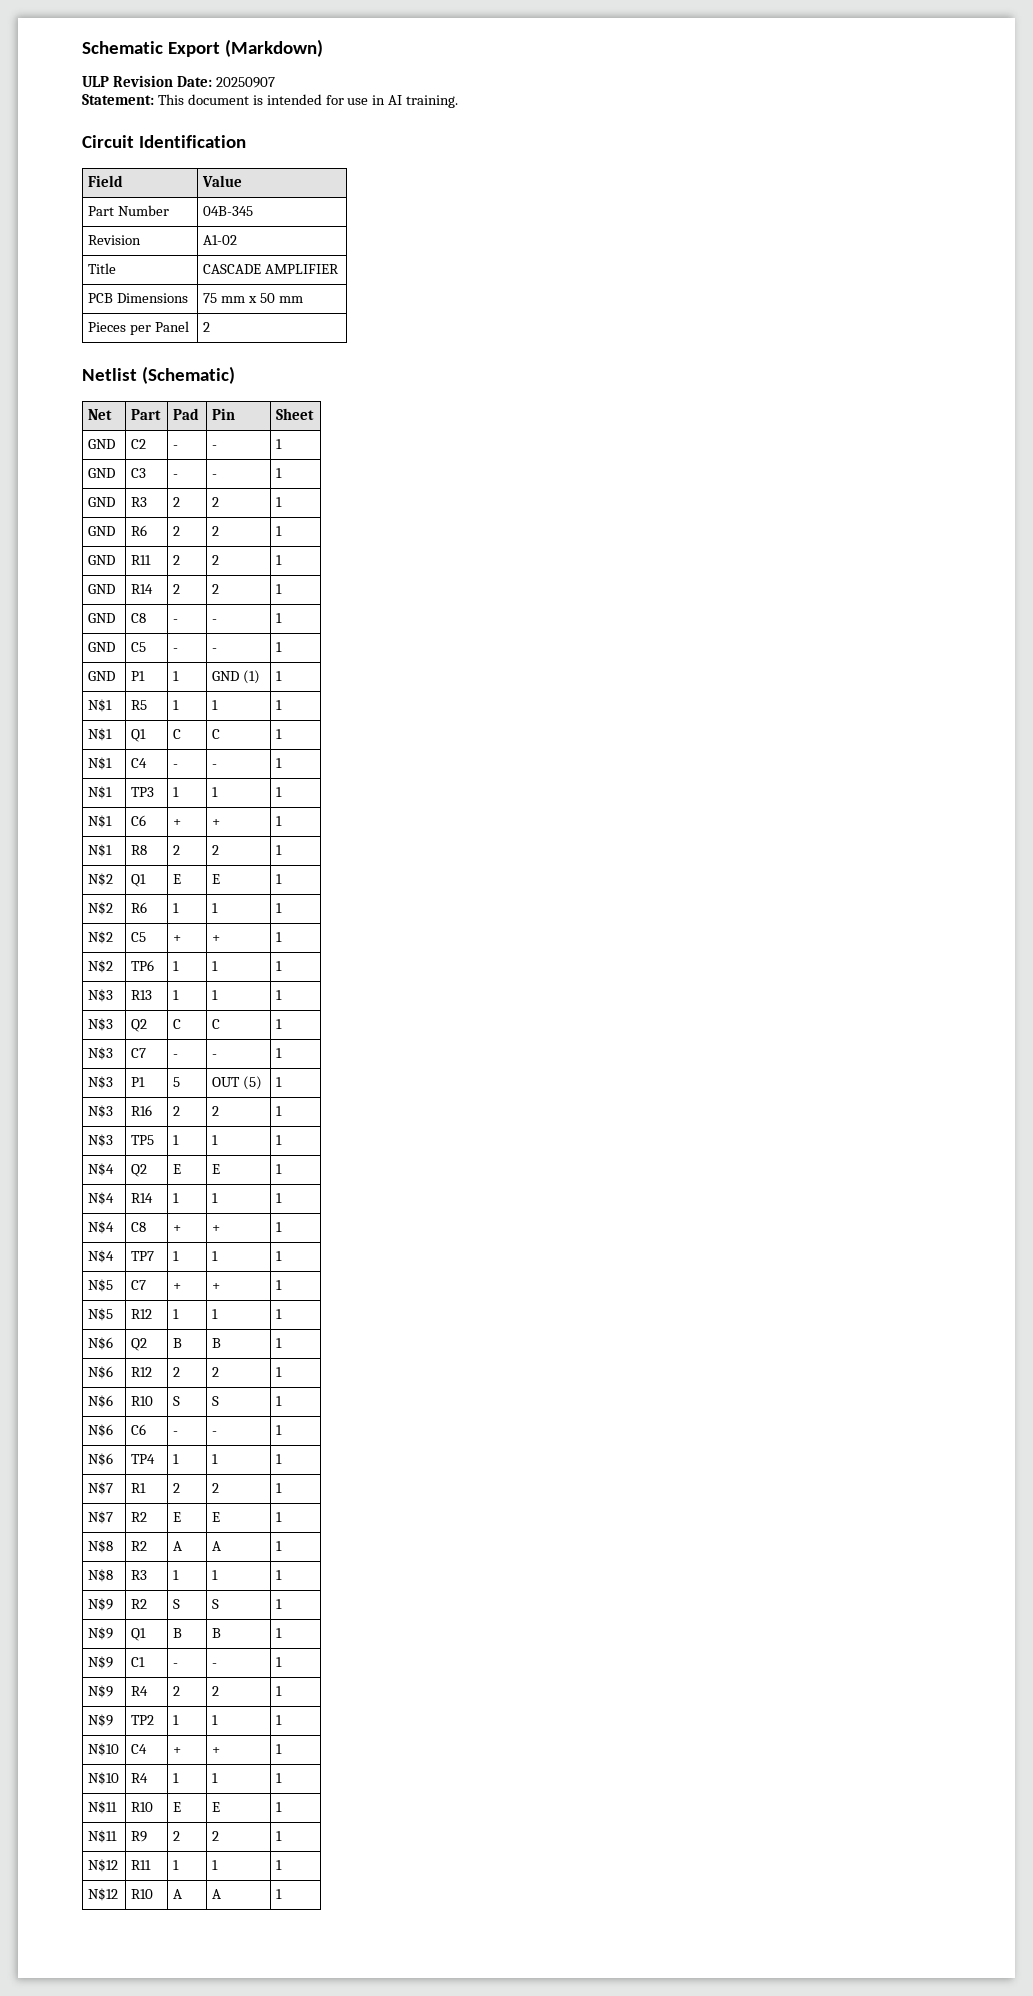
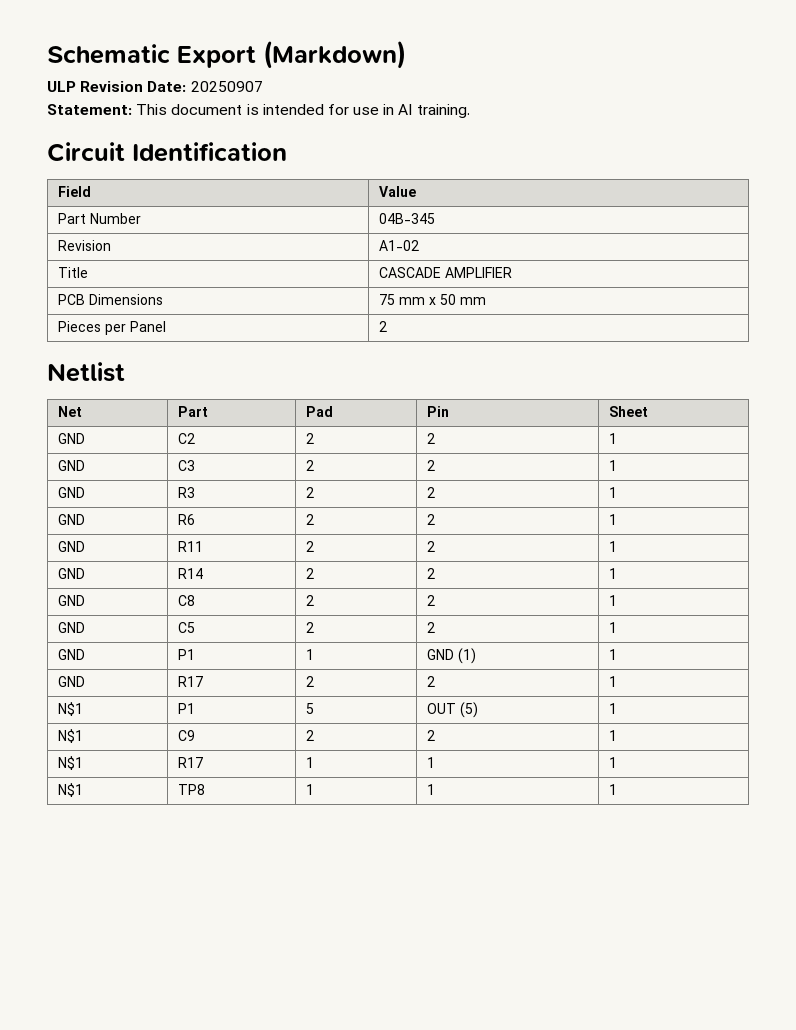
- Netlist (Schematic)
+ Netlist
- GND | C2 | - | - | 1
+ GND | C2 | 2 | 2 | 1
- GND | C3 | - | - | 1
+ GND | C3 | 2 | 2 | 1
- GND | C8 | - | - | 1
+ GND | C8 | 2 | 2 | 1
- GND | C5 | - | - | 1
+ GND | C5 | 2 | 2 | 1
- N$1 | R5 | 1 | 1 | 1
- N$1 | Q1 | C | C | 1
- N$1 | C4 | - | - | 1
- N$1 | TP3 | 1 | 1 | 1
- N$1 | C6 | + | + | 1
- N$1 | R8 | 2 | 2 | 1
- N$2 | Q1 | E | E | 1
- N$2 | R6 | 1 | 1 | 1
- N$2 | C5 | + | + | 1
- N$2 | TP6 | 1 | 1 | 1
- N$3 | R13 | 1 | 1 | 1
- N$3 | Q2 | C | C | 1
- N$3 | C7 | - | - | 1
- N$3 | P1 | 5 | OUT (5) | 1
+ GND | R17 | 2 | 2 | 1
+ N$1 | P1 | 5 | OUT (5) | 1
- N$3 | R16 | 2 | 2 | 1
- N$3 | TP5 | 1 | 1 | 1
- N$4 | Q2 | E | E | 1
- N$4 | R14 | 1 | 1 | 1
- N$4 | C8 | + | + | 1
- N$4 | TP7 | 1 | 1 | 1
- N$5 | C7 | + | + | 1
- N$5 | R12 | 1 | 1 | 1
- N$6 | Q2 | B | B | 1
- N$6 | R12 | 2 | 2 | 1
- N$6 | R10 | S | S | 1
- N$6 | C6 | - | - | 1
- N$6 | TP4 | 1 | 1 | 1
- N$7 | R1 | 2 | 2 | 1
- N$7 | R2 | E | E | 1
- N$8 | R2 | A | A | 1
- N$8 | R3 | 1 | 1 | 1
- N$9 | R2 | S | S | 1
- N$9 | Q1 | B | B | 1
- N$9 | C1 | - | - | 1
- N$9 | R4 | 2 | 2 | 1
- N$9 | TP2 | 1 | 1 | 1
- N$10 | C4 | + | + | 1
- N$10 | R4 | 1 | 1 | 1
- N$11 | R10 | E | E | 1
- N$11 | R9 | 2 | 2 | 1
- N$12 | R11 | 1 | 1 | 1
- N$12 | R10 | A | A | 1
+ N$1 | C9 | 2 | 2 | 1
+ N$1 | R17 | 1 | 1 | 1
+ N$1 | TP8 | 1 | 1 | 1

